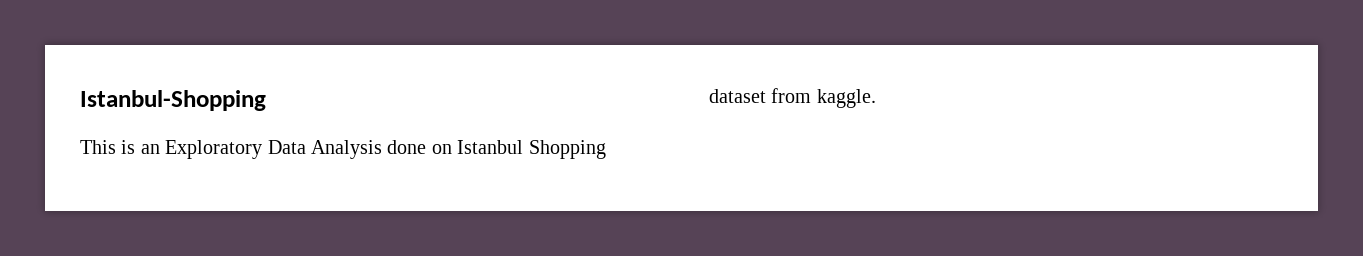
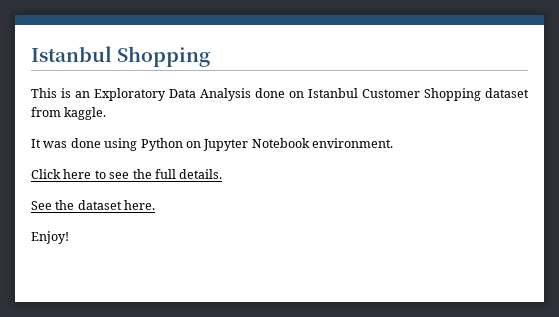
- Istanbul-Shopping
+ Istanbul Shopping
- This is an Exploratory Data Analysis done on Istanbul Shopping dataset from kaggle.
+ This is an Exploratory Data Analysis done on Istanbul Customer Shopping dataset from kaggle.
+ It was done using Python on Jupyter Notebook environment.
+ Click here to see the full details.
+ See the dataset here.
+ Enjoy!

